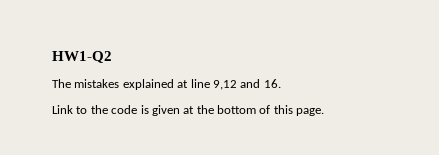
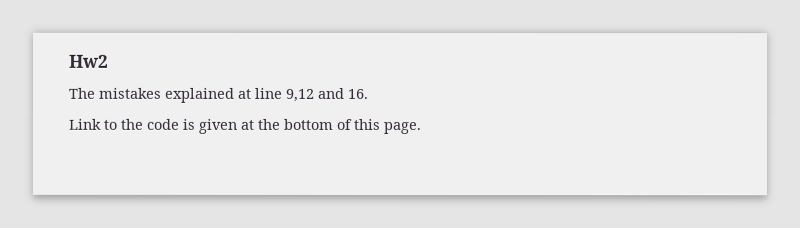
- HW1-Q2
+ Hw2

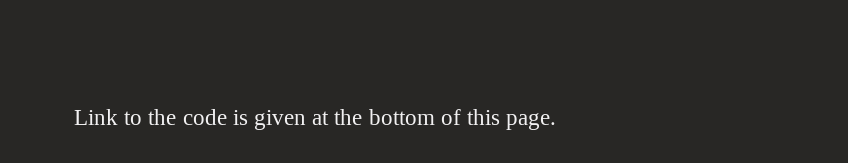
- Hw2
- The mistakes explained at line 9,12 and 16.

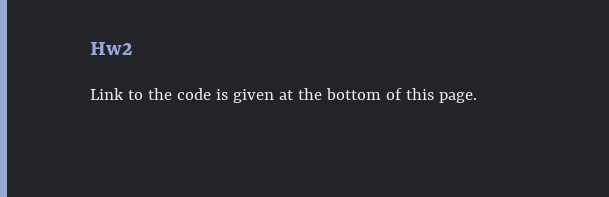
+ Hw2

